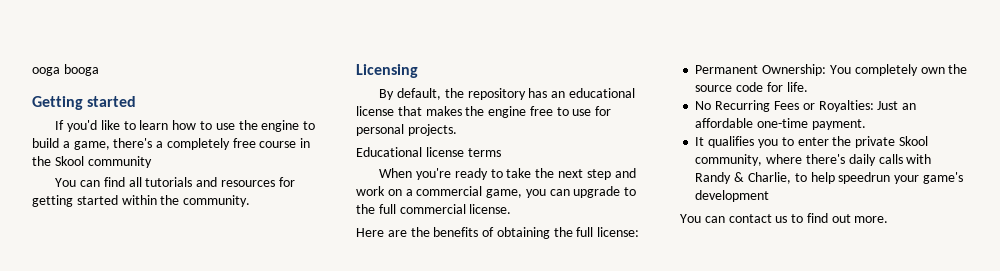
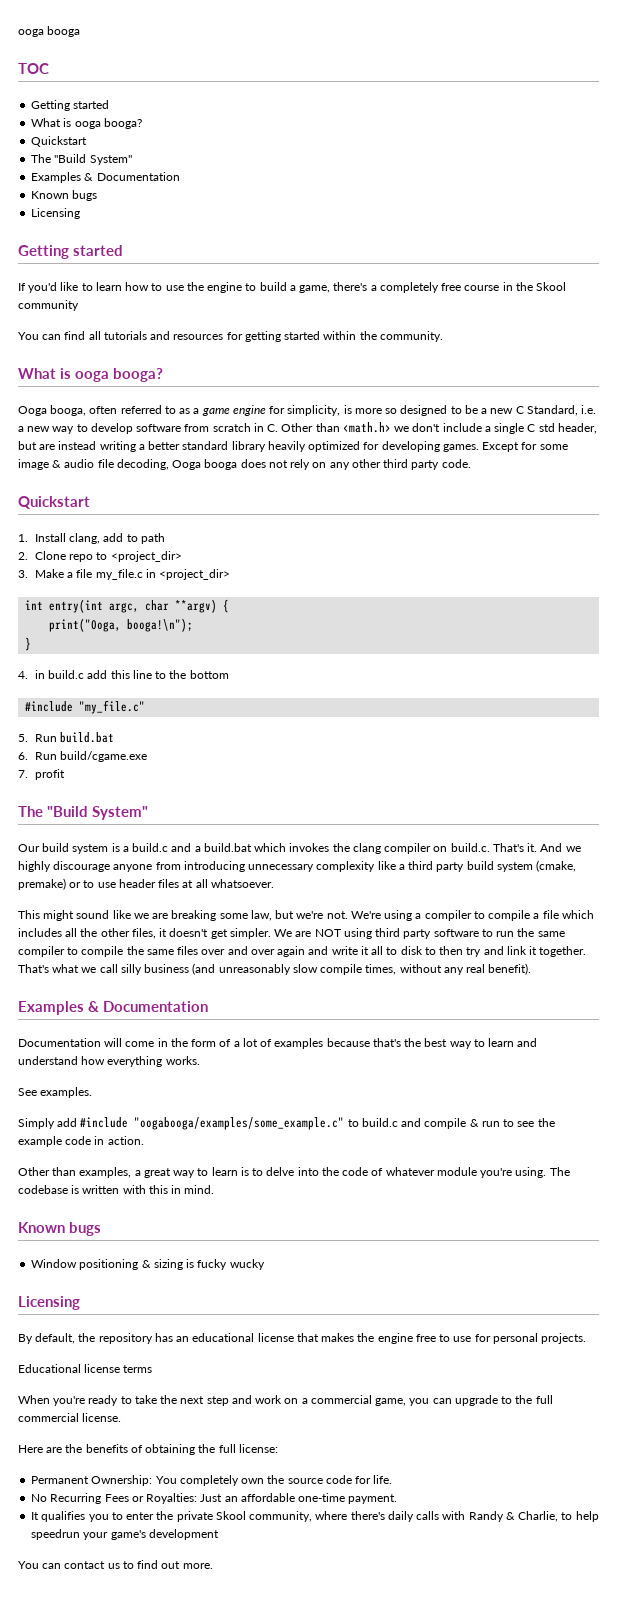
+ TOC
+ Getting started
+ What is ooga booga?
+ Quickstart
+ The "Build System"
+ Examples & Documentation
+ Known bugs
+ Licensing
  You can find all tutorials and resources for getting started within the community.
+ What is ooga booga?
+ Ooga booga, often referred to as a game engine for simplicity, is more so designed to be a new C Standard, i.e. a new way to develop software from scratch in C. Other than <math.h> we don't include a single C std header, but are instead writing a better standard library heavily optimized for developing games. Except for some image & audio file decoding, Ooga booga does not rely on any other third party code.
+ Quickstart
+ 1. Install clang, add to path
+ 2. Clone repo to <project_dir>
+ 3. Make a file my_file.c in <project_dir>
+ int entry(int argc, char **argv) {
+ print("Ooga, booga!\n");
+ }
+ 4. in build.c add this line to the bottom
+ #include "my_file.c"
+ 5. Run build.bat
+ 6. Run build/cgame.exe
+ 7. profit
+ The "Build System"
+ Our build system is a build.c and a build.bat which invokes the clang compiler on build.c. That's it. And we highly discourage anyone from introducing unnecessary complexity like a third party build system (cmake, premake) or to use header files at all whatsoever.
+ This might sound like we are breaking some law, but we're not. We're using a compiler to compile a file which includes all the other files, it doesn't get simpler. We are NOT using third party software to run the same compiler to compile the same files over and over again and write it all to disk to then try and link it together. That's what we call silly business (and unreasonably slow compile times, without any real benefit).
+ Examples & Documentation
+ Documentation will come in the form of a lot of examples because that's the best way to learn and understand how everything works.
+ See examples.
+ Simply add #include "oogabooga/examples/some_example.c" to build.c and compile & run to see the example code in action.
+ Other than examples, a great way to learn is to delve into the code of whatever module you're using. The codebase is written with this in mind.
+ Known bugs
+ Window positioning & sizing is fucky wucky

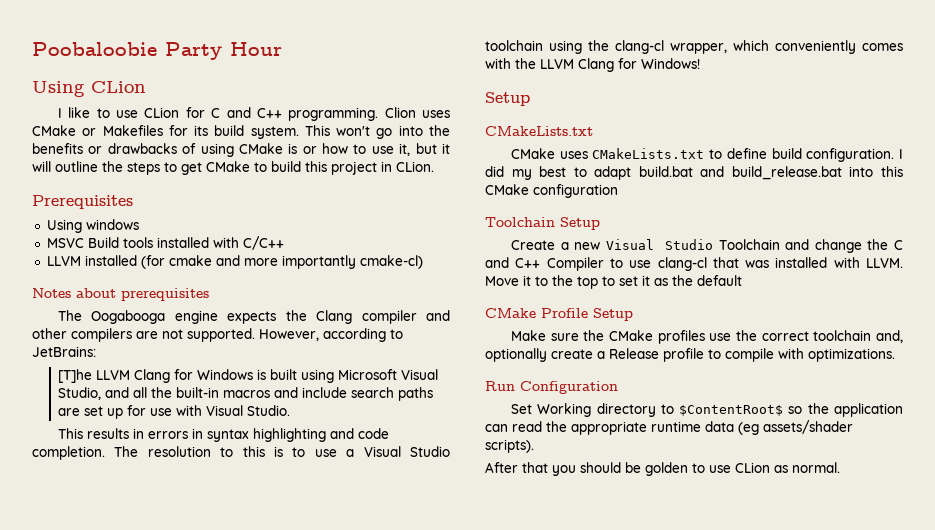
- ooga booga
- TOC
- Getting started
- What is ooga booga?
- Quickstart
- The "Build System"
- Examples & Documentation
- Known bugs
- Licensing
- Getting started
- If you'd like to learn how to use the engine to build a game, there's a completely free course in the Skool community
- You can find all tutorials and resources for getting started within the community.
- What is ooga booga?
- Ooga booga, often referred to as a game engine for simplicity, is more so designed to be a new C Standard, i.e. a new way to develop software from scratch in C. Other than <math.h> we don't include a single C std header, but are instead writing a better standard library heavily optimized for developing games. Except for some image & audio file decoding, Ooga booga does not rely on any other third party code.
- Quickstart
- 1. Install clang, add to path
- 2. Clone repo to <project_dir>
- 3. Make a file my_file.c in <project_dir>
- int entry(int argc, char **argv) {
- print("Ooga, booga!\n");
- }
- 4. in build.c add this line to the bottom
- #include "my_file.c"
- 5. Run build.bat
- 6. Run build/cgame.exe
- 7. profit
- The "Build System"
- Our build system is a build.c and a build.bat which invokes the clang compiler on build.c. That's it. And we highly discourage anyone from introducing unnecessary complexity like a third party build system (cmake, premake) or to use header files at all whatsoever.
- This might sound like we are breaking some law, but we're not. We're using a compiler to compile a file which includes all the other files, it doesn't get simpler. We are NOT using third party software to run the same compiler to compile the same files over and over again and write it all to disk to then try and link it together. That's what we call silly business (and unreasonably slow compile times, without any real benefit).
- Examples & Documentation
- Documentation will come in the form of a lot of examples because that's the best way to learn and understand how everything works.
- See examples.
- Simply add #include "oogabooga/examples/some_example.c" to build.c and compile & run to see the example code in action.
- Other than examples, a great way to learn is to delve into the code of whatever module you're using. The codebase is written with this in mind.
- Known bugs
- Window positioning & sizing is fucky wucky
- Licensing
- By default, the repository has an educational license that makes the engine free to use for personal projects.
- Educational license terms
- When you're ready to take the next step and work on a commercial game, you can upgrade to the full commercial license.
- Here are the benefits of obtaining the full license:
- Permanent Ownership: You completely own the source code for life.
- No Recurring Fees or Royalties: Just an affordable one-time payment.
- It qualifies you to enter the private Skool community, where there's daily calls with Randy & Charlie, to help speedrun your game's development
- You can contact us to find out more.
+ Poobaloobie Party Hour
+ Using CLion
+ I like to use CLion for C and C++ programming. Clion uses CMake or Makefiles for its build system. This won't go into the benefits or drawbacks of using CMake is or how to use it, but it will outline the steps to get CMake to build this project in CLion.
+ Prerequisites
+ Using windows
+ MSVC Build tools installed with C/C++
+ LLVM installed (for cmake and more importantly cmake-cl)
+ Notes about prerequisites
+ The Oogabooga engine expects the Clang compiler and other compilers are not supported. However, according to JetBrains:
+ [T]he LLVM Clang for Windows is built using Microsoft Visual Studio, and all the built-in macros and include search paths are set up for use with Visual Studio.
+ This results in errors in syntax highlighting and code completion. The resolution to this is to use a Visual Studio toolchain using the clang-cl wrapper, which conveniently comes with the LLVM Clang for Windows!
+ Setup
+ CMakeLists.txt
+ CMake uses CMakeLists.txt to define build configuration. I did my best to adapt build.bat and build_release.bat into this CMake configuration
+ Toolchain Setup
+ Create a new Visual Studio Toolchain and change the C and C++ Compiler to use clang-cl that was installed with LLVM. Move it to the top to set it as the default
+ CMake Profile Setup
+ Make sure the CMake profiles use the correct toolchain and, optionally create a Release profile to compile with optimizations.
+ Run Configuration
+ Set Working directory to $ContentRoot$ so the application can read the appropriate runtime data (eg assets/shader scripts).
+ After that you should be golden to use CLion as normal.

